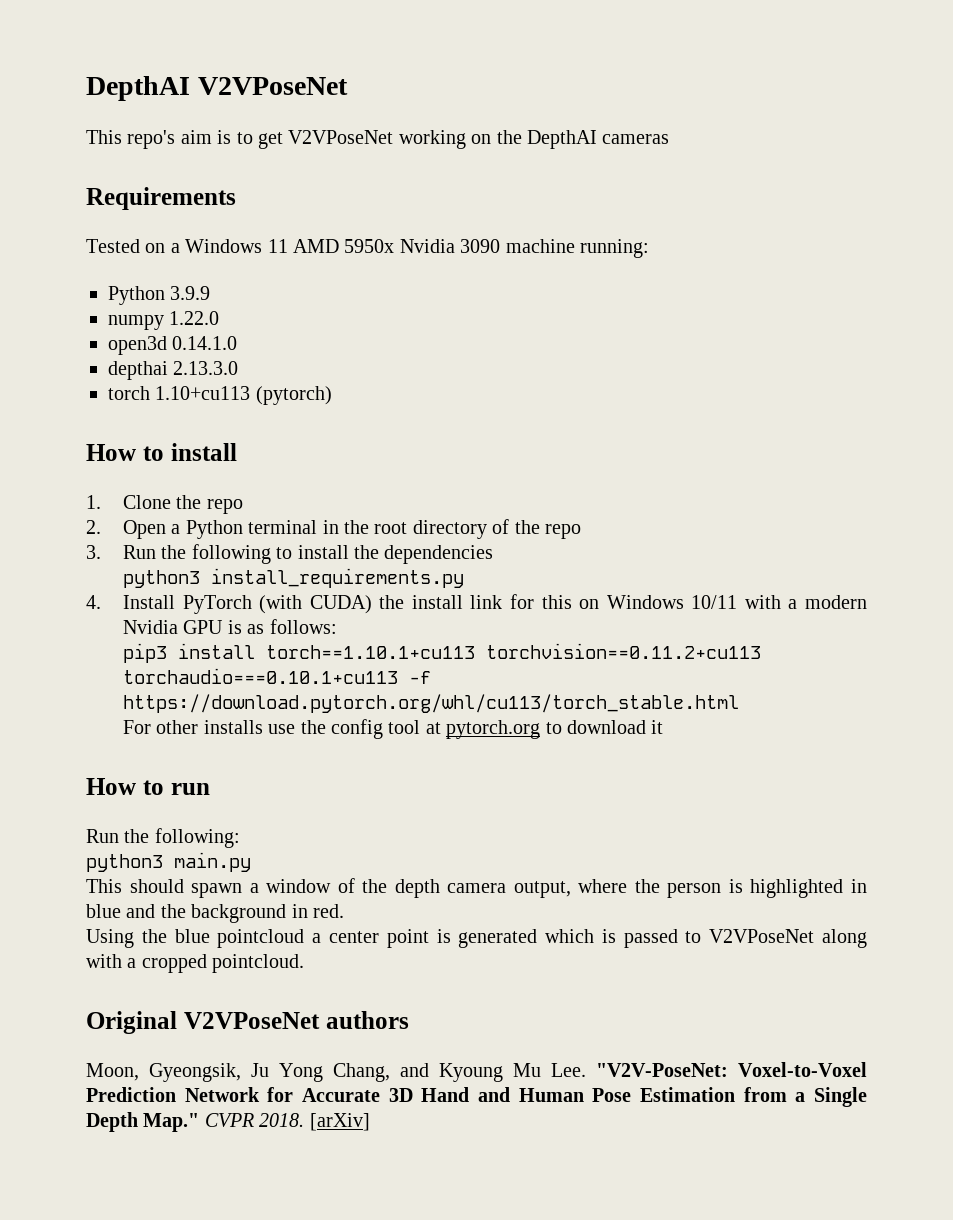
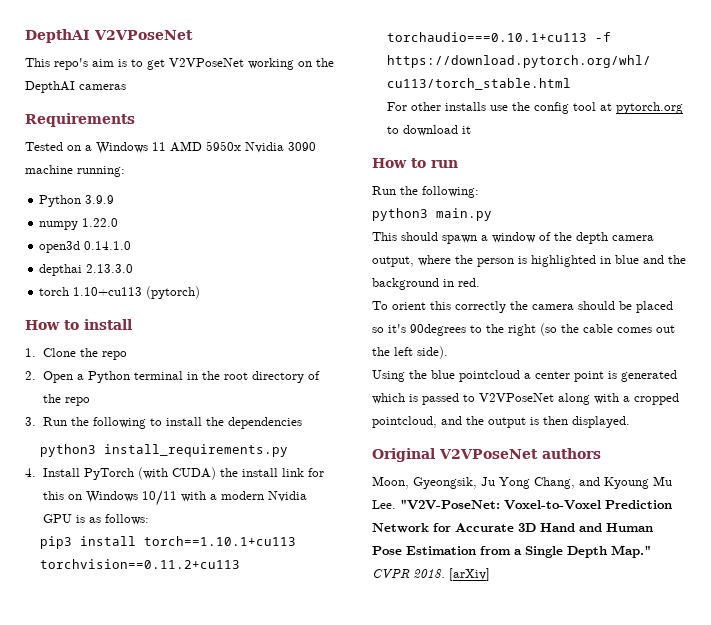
+ To orient this correctly the camera should be placed so it's 90degrees to the right (so the cable comes out the left side).
- Using the blue pointcloud a center point is generated which is passed to V2VPoseNet along with a cropped pointcloud.
+ Using the blue pointcloud a center point is generated which is passed to V2VPoseNet along with a cropped pointcloud, and the output is then displayed.

